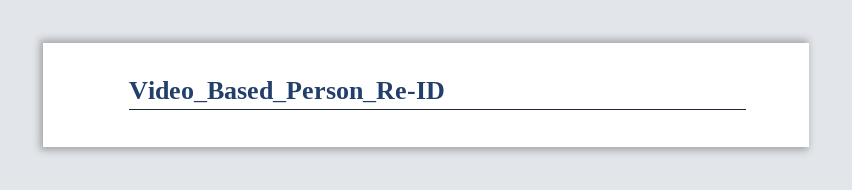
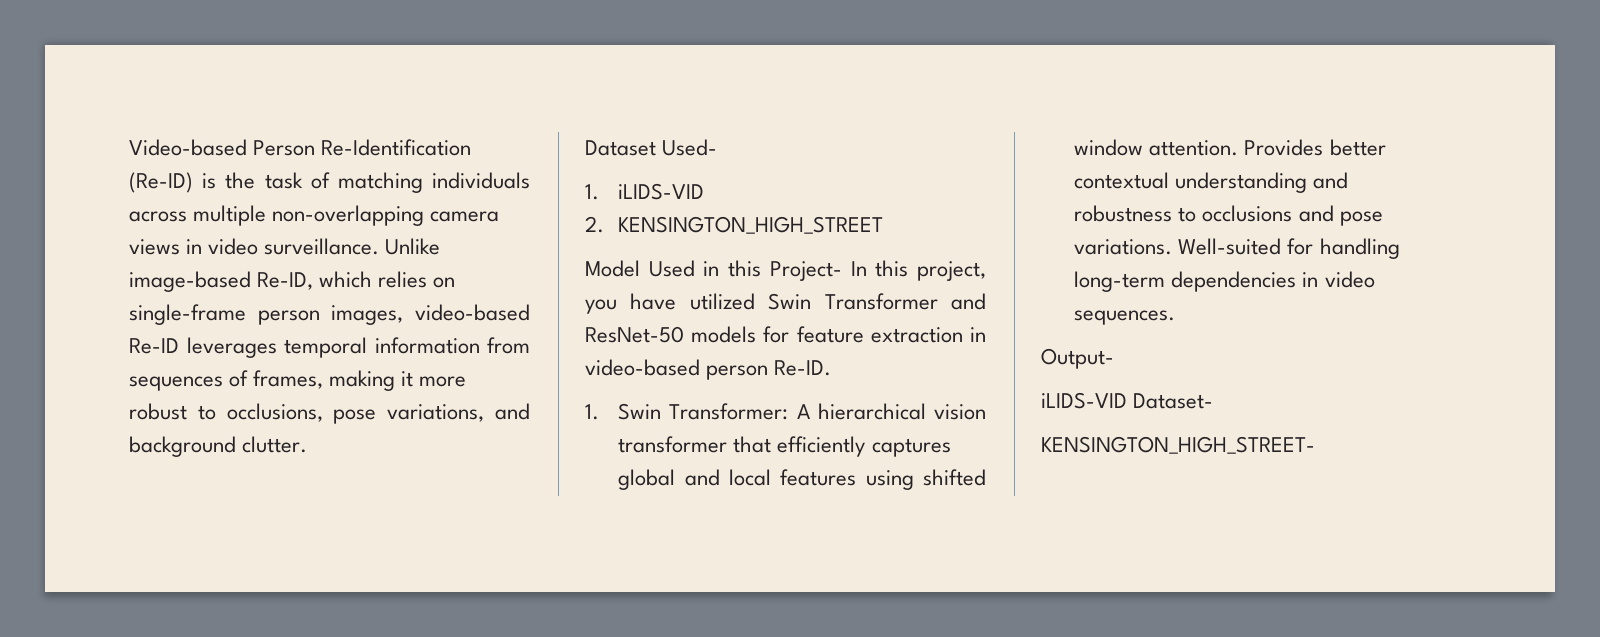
- Video_Based_Person_Re-ID
+ Video-based Person Re-Identification (Re-ID) is the task of matching individuals across multiple non-overlapping camera views in video surveillance. Unlike image-based Re-ID, which relies on single-frame person images, video-based Re-ID leverages temporal information from sequences of frames, making it more robust to occlusions, pose variations, and background clutter.
+ Dataset Used-
+ 1. iLIDS-VID
+ 2. KENSINGTON_HIGH_STREET
+ Model Used in this Project- In this project, you have utilized Swin Transformer and ResNet-50 models for feature extraction in video-based person Re-ID.
+ 1. Swin Transformer: A hierarchical vision transformer that efficiently captures global and local features using shifted window attention. Provides better contextual understanding and robustness to occlusions and pose variations. Well-suited for handling long-term dependencies in video sequences.
+ Output-
+ iLIDS-VID Dataset-
+ KENSINGTON_HIGH_STREET-

